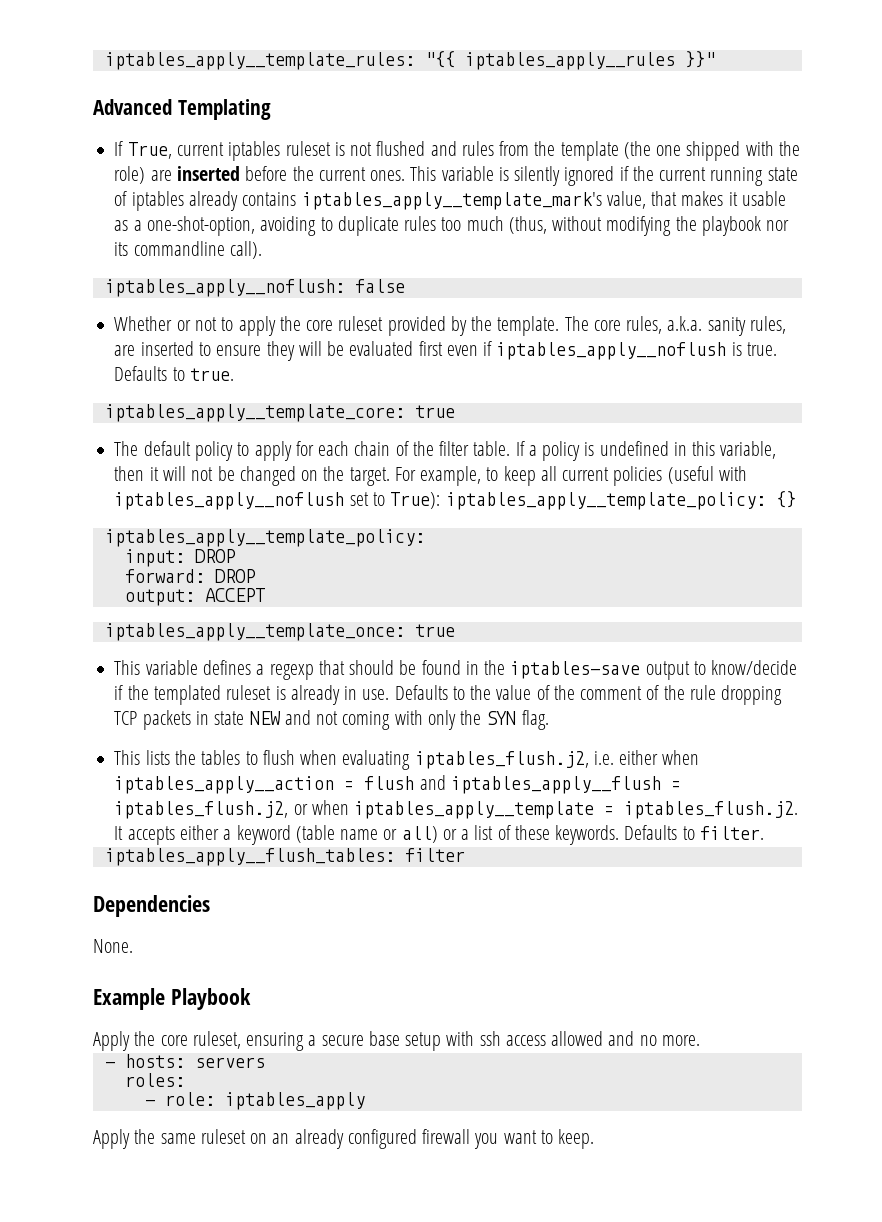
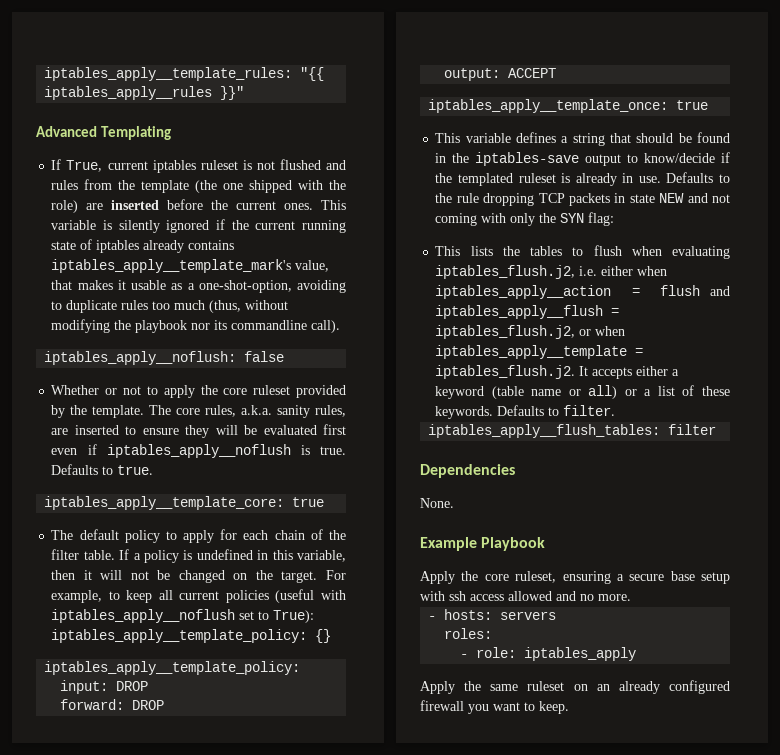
- This variable defines a regexp that should be found in the iptables-save output to know/decide if the templated ruleset is already in use.
+ This variable defines a string that should be found in the iptables-save output to know/decide if the templated ruleset is already in use.
- Defaults to the value of the comment of the rule dropping TCP packets in state NEW and not coming with only the SYN flag.
+ Defaults to the rule dropping TCP packets in state NEW and not coming with only the SYN flag:

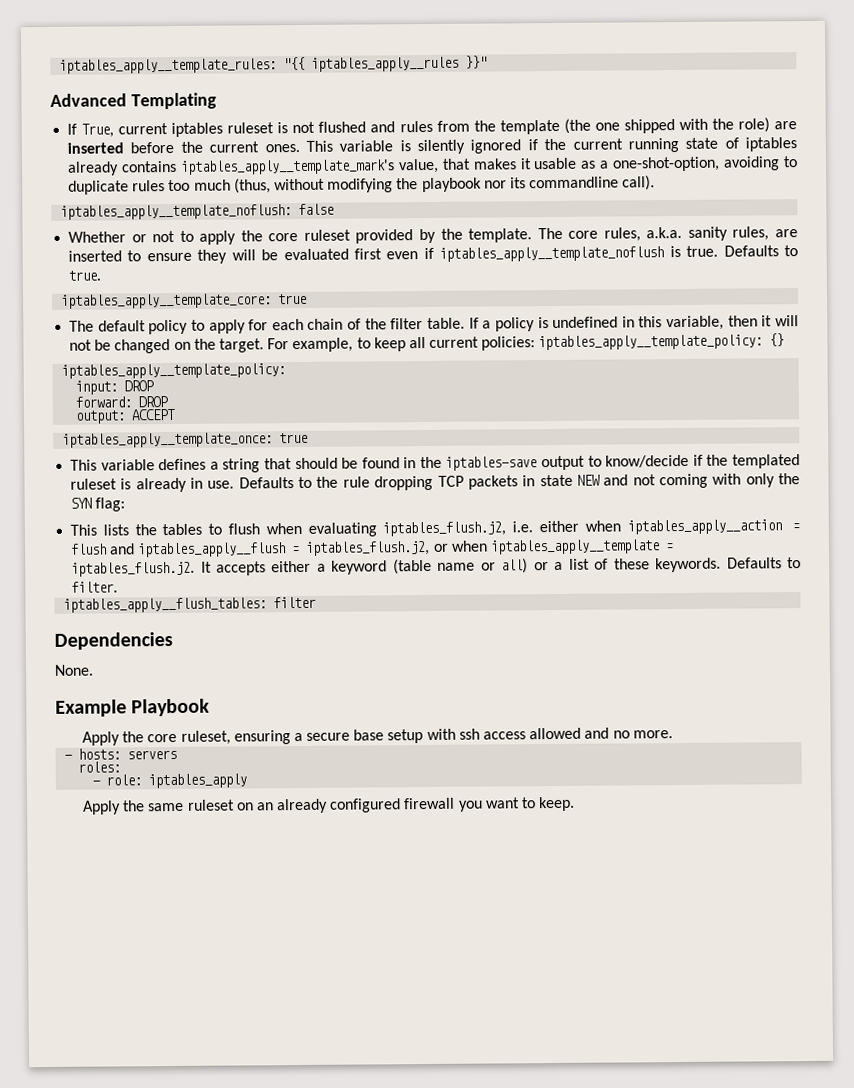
- iptables_apply__noflush: false
+ iptables_apply__template_noflush: false
- The core rules, a.k.a. sanity rules, are inserted to ensure they will be evaluated first even if iptables_apply__noflush is true.
+ The core rules, a.k.a. sanity rules, are inserted to ensure they will be evaluated first even if iptables_apply__template_noflush is true.
- For example, to keep all current policies (useful with iptables_apply__noflush set to True): iptables_apply__template_policy: {}
+ For example, to keep all current policies: iptables_apply__template_policy: {}

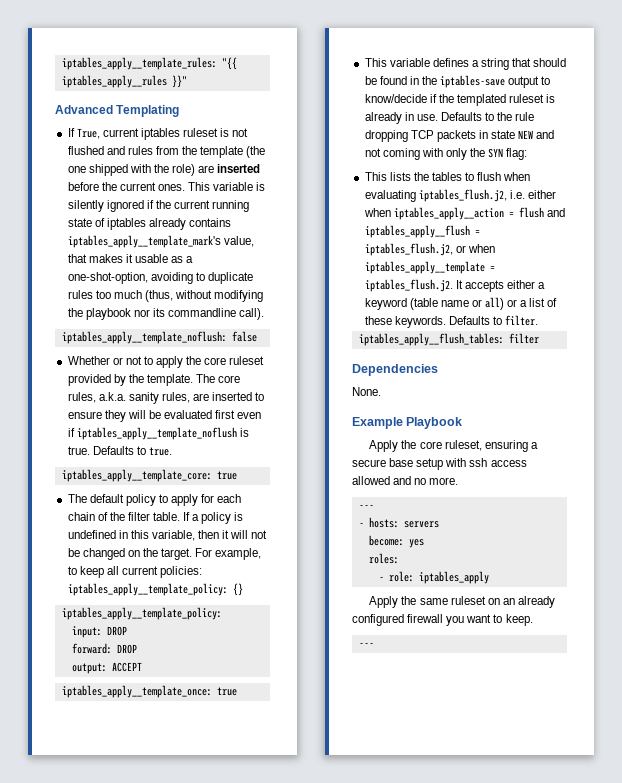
  Apply the core ruleset, ensuring a secure base setup with ssh access allowed and no more.
+ ---
+ become: yes
  Apply the same ruleset on an already configured firewall you want to keep.
+ ---

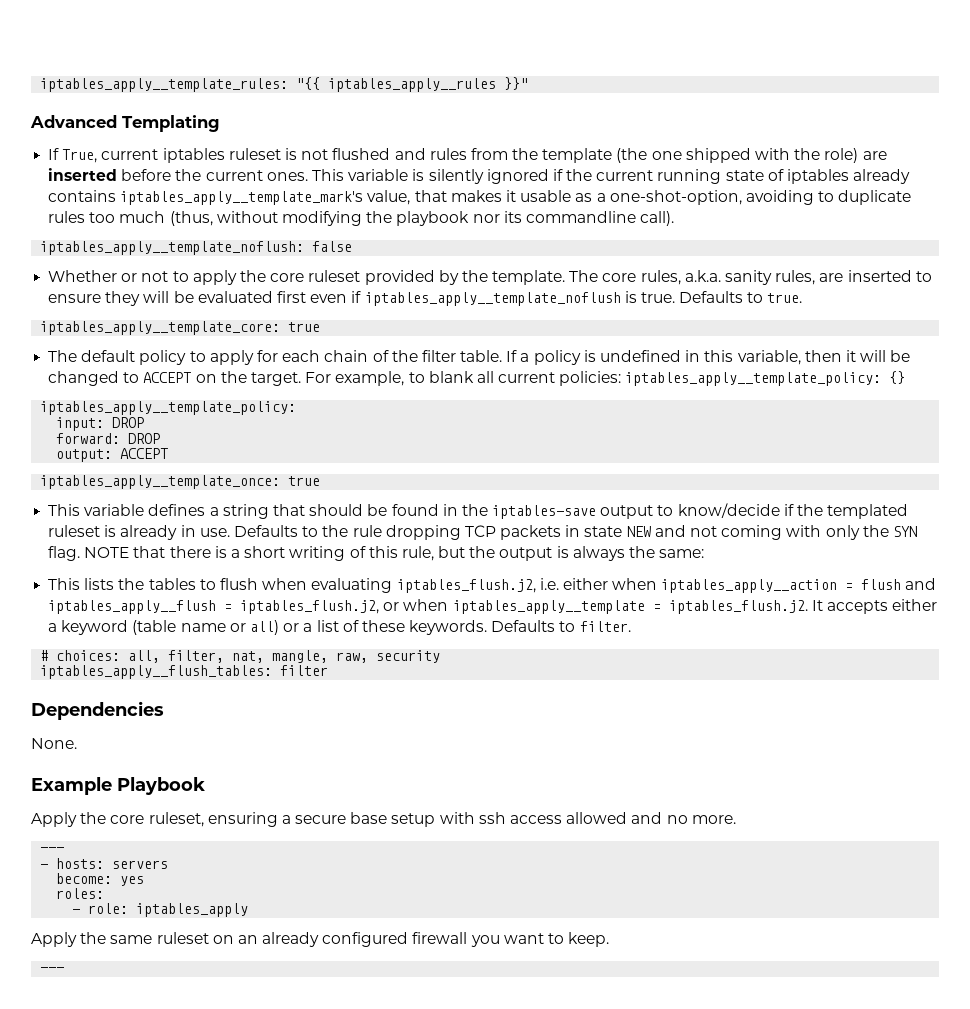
- If a policy is undefined in this variable, then it will not be changed on the target.
+ If a policy is undefined in this variable, then it will be changed to ACCEPT on the target.
- For example, to keep all current policies: iptables_apply__template_policy: {}
+ For example, to blank all current policies: iptables_apply__template_policy: {}
- Defaults to the rule dropping TCP packets in state NEW and not coming with only the SYN flag:
+ Defaults to the rule dropping TCP packets in state NEW and not coming with only the SYN flag. NOTE that there is a short writing of this rule, but the output is always the same:
+ # choices: all, filter, nat, mangle, raw, security

